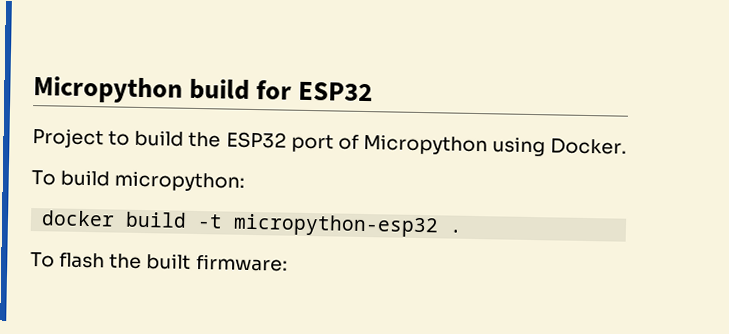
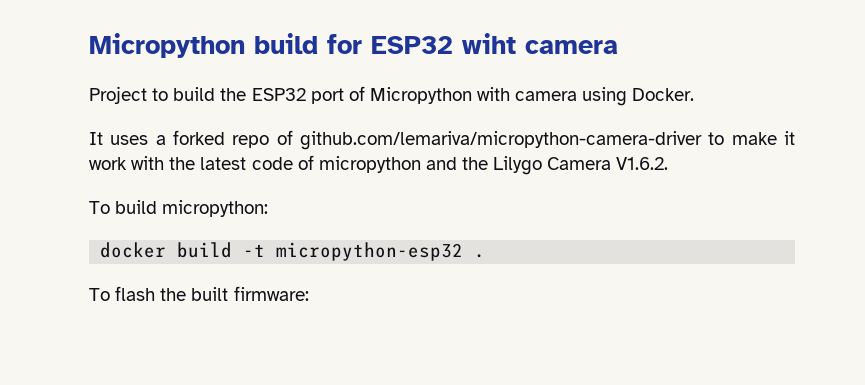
- Micropython build for ESP32
+ Micropython build for ESP32 wiht camera
- Project to build the ESP32 port of Micropython using Docker.
+ Project to build the ESP32 port of Micropython with camera using Docker.
+ It uses a forked repo of github.com/lemariva/micropython-camera-driver to make it work with the latest code of micropython and the Lilygo Camera V1.6.2.

